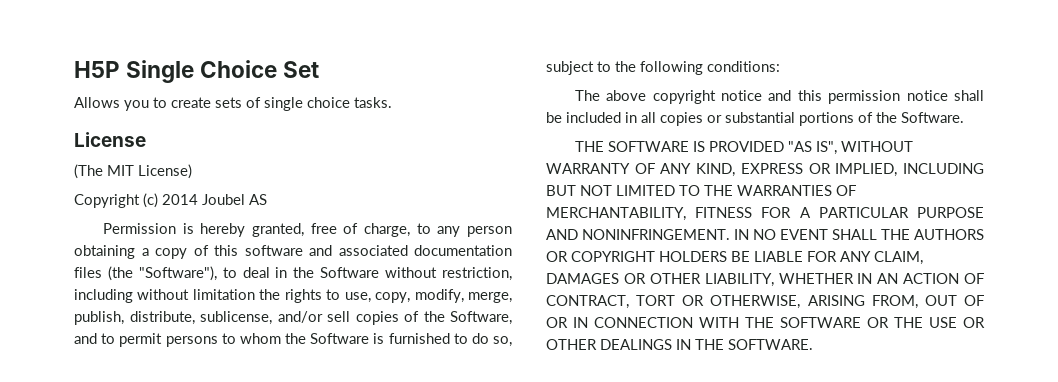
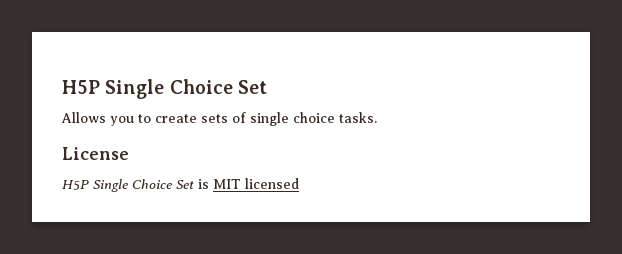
- (The MIT License)
- Copyright (c) 2014 Joubel AS
- Permission is hereby granted, free of charge, to any person obtaining a copy of this software and associated documentation files (the "Software"), to deal in the Software without restriction, including without limitation the rights to use, copy, modify, merge, publish, distribute, sublicense, and/or sell copies of the Software, and to permit persons to whom the Software is furnished to do so, subject to the following conditions:
- The above copyright notice and this permission notice shall be included in all copies or substantial portions of the Software.
- THE SOFTWARE IS PROVIDED "AS IS", WITHOUT WARRANTY OF ANY KIND, EXPRESS OR IMPLIED, INCLUDING BUT NOT LIMITED TO THE WARRANTIES OF MERCHANTABILITY, FITNESS FOR A PARTICULAR PURPOSE AND NONINFRINGEMENT. IN NO EVENT SHALL THE AUTHORS OR COPYRIGHT HOLDERS BE LIABLE FOR ANY CLAIM, DAMAGES OR OTHER LIABILITY, WHETHER IN AN ACTION OF CONTRACT, TORT OR OTHERWISE, ARISING FROM, OUT OF OR IN CONNECTION WITH THE SOFTWARE OR THE USE OR OTHER DEALINGS IN THE SOFTWARE.
+ H5P Single Choice Set is MIT licensed

